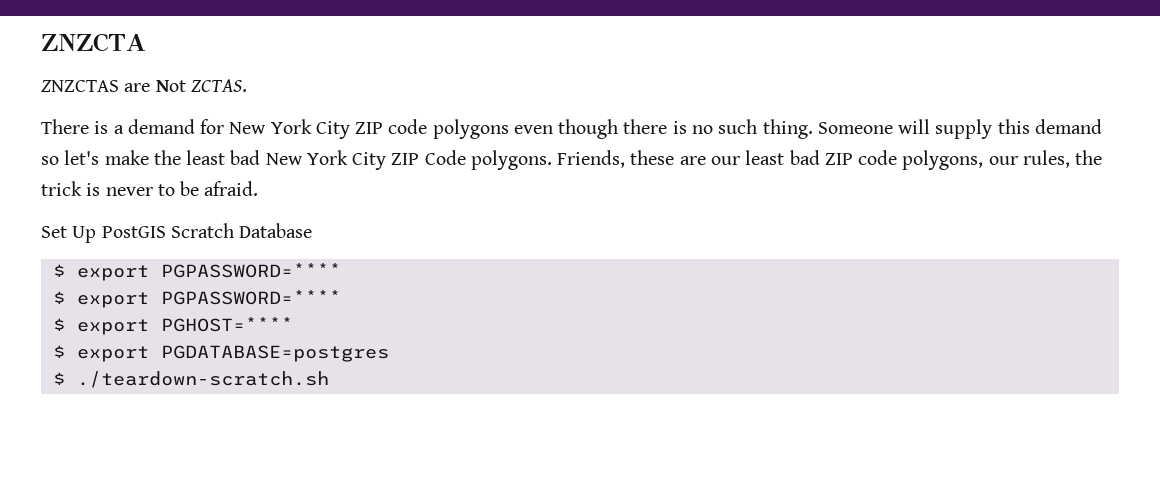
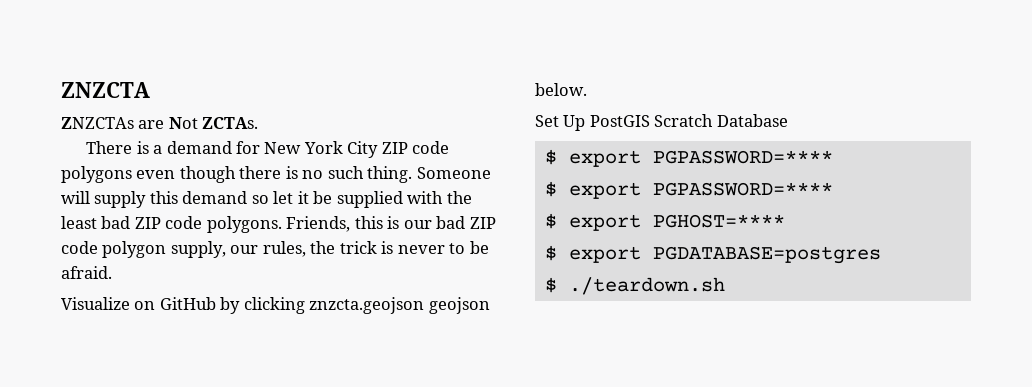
- ZNZCTAS are Not ZCTAS.
+ ZNZCTAs are Not ZCTAs.
- Someone will supply this demand so let's make the least bad New York City ZIP Code polygons. Friends, these are our least bad ZIP code polygons, our rules, the trick is never to be afraid.
+ Someone will supply this demand so let it be supplied with the least bad ZIP code polygons. Friends, this is our bad ZIP code polygon supply, our rules, the trick is never to be afraid.
+ Visualize on GitHub by clicking znzcta.geojson geojson below.
- $ ./teardown-scratch.sh
+ $ ./teardown.sh

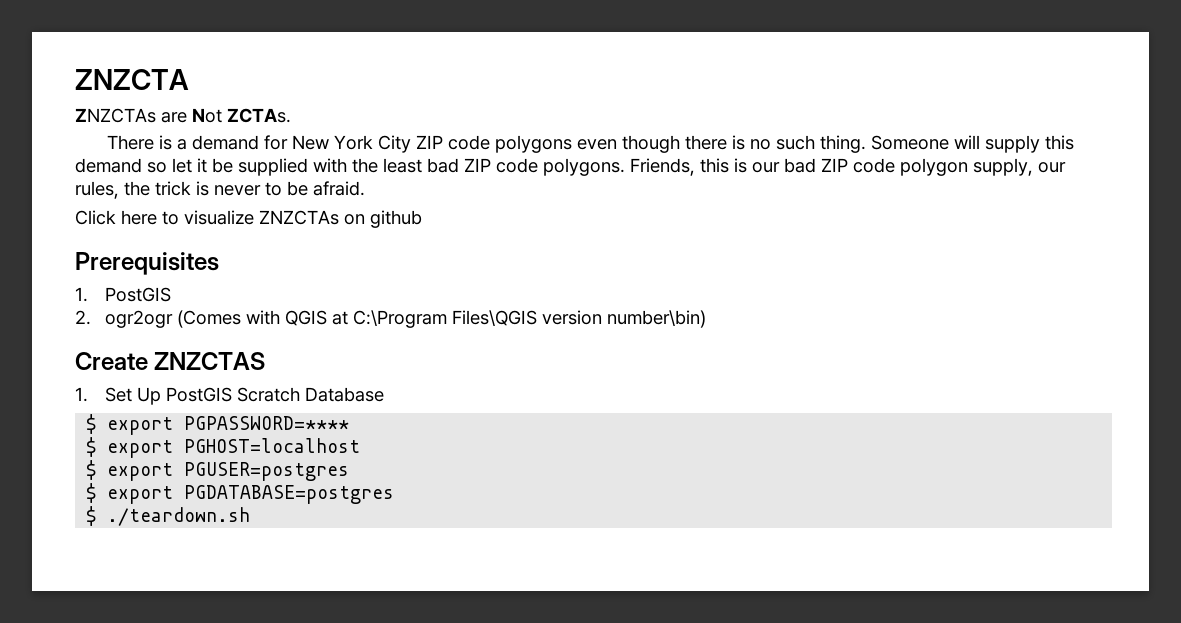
- Visualize on GitHub by clicking znzcta.geojson geojson below.
- Set Up PostGIS Scratch Database
+ Click here to visualize ZNZCTAs on github
+ Prerequisites
+ 1. PostGIS
+ 2. ogr2ogr (Comes with QGIS at C:\Program Files\QGIS version number\bin)
+ Create ZNZCTAS
+ 1. Set Up PostGIS Scratch Database
  $ export PGPASSWORD=****
- $ export PGPASSWORD=****
- $ export PGHOST=****
+ $ export PGHOST=localhost
+ $ export PGUSER=postgres

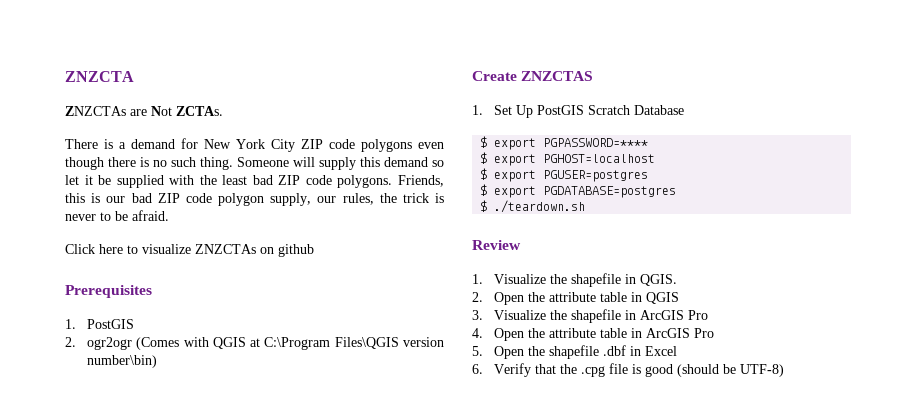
+ Review
+ 1. Visualize the shapefile in QGIS.
+ 2. Open the attribute table in QGIS
+ 3. Visualize the shapefile in ArcGIS Pro
+ 4. Open the attribute table in ArcGIS Pro
+ 5. Open the shapefile .dbf in Excel
+ 6. Verify that the .cpg file is good (should be UTF-8)

